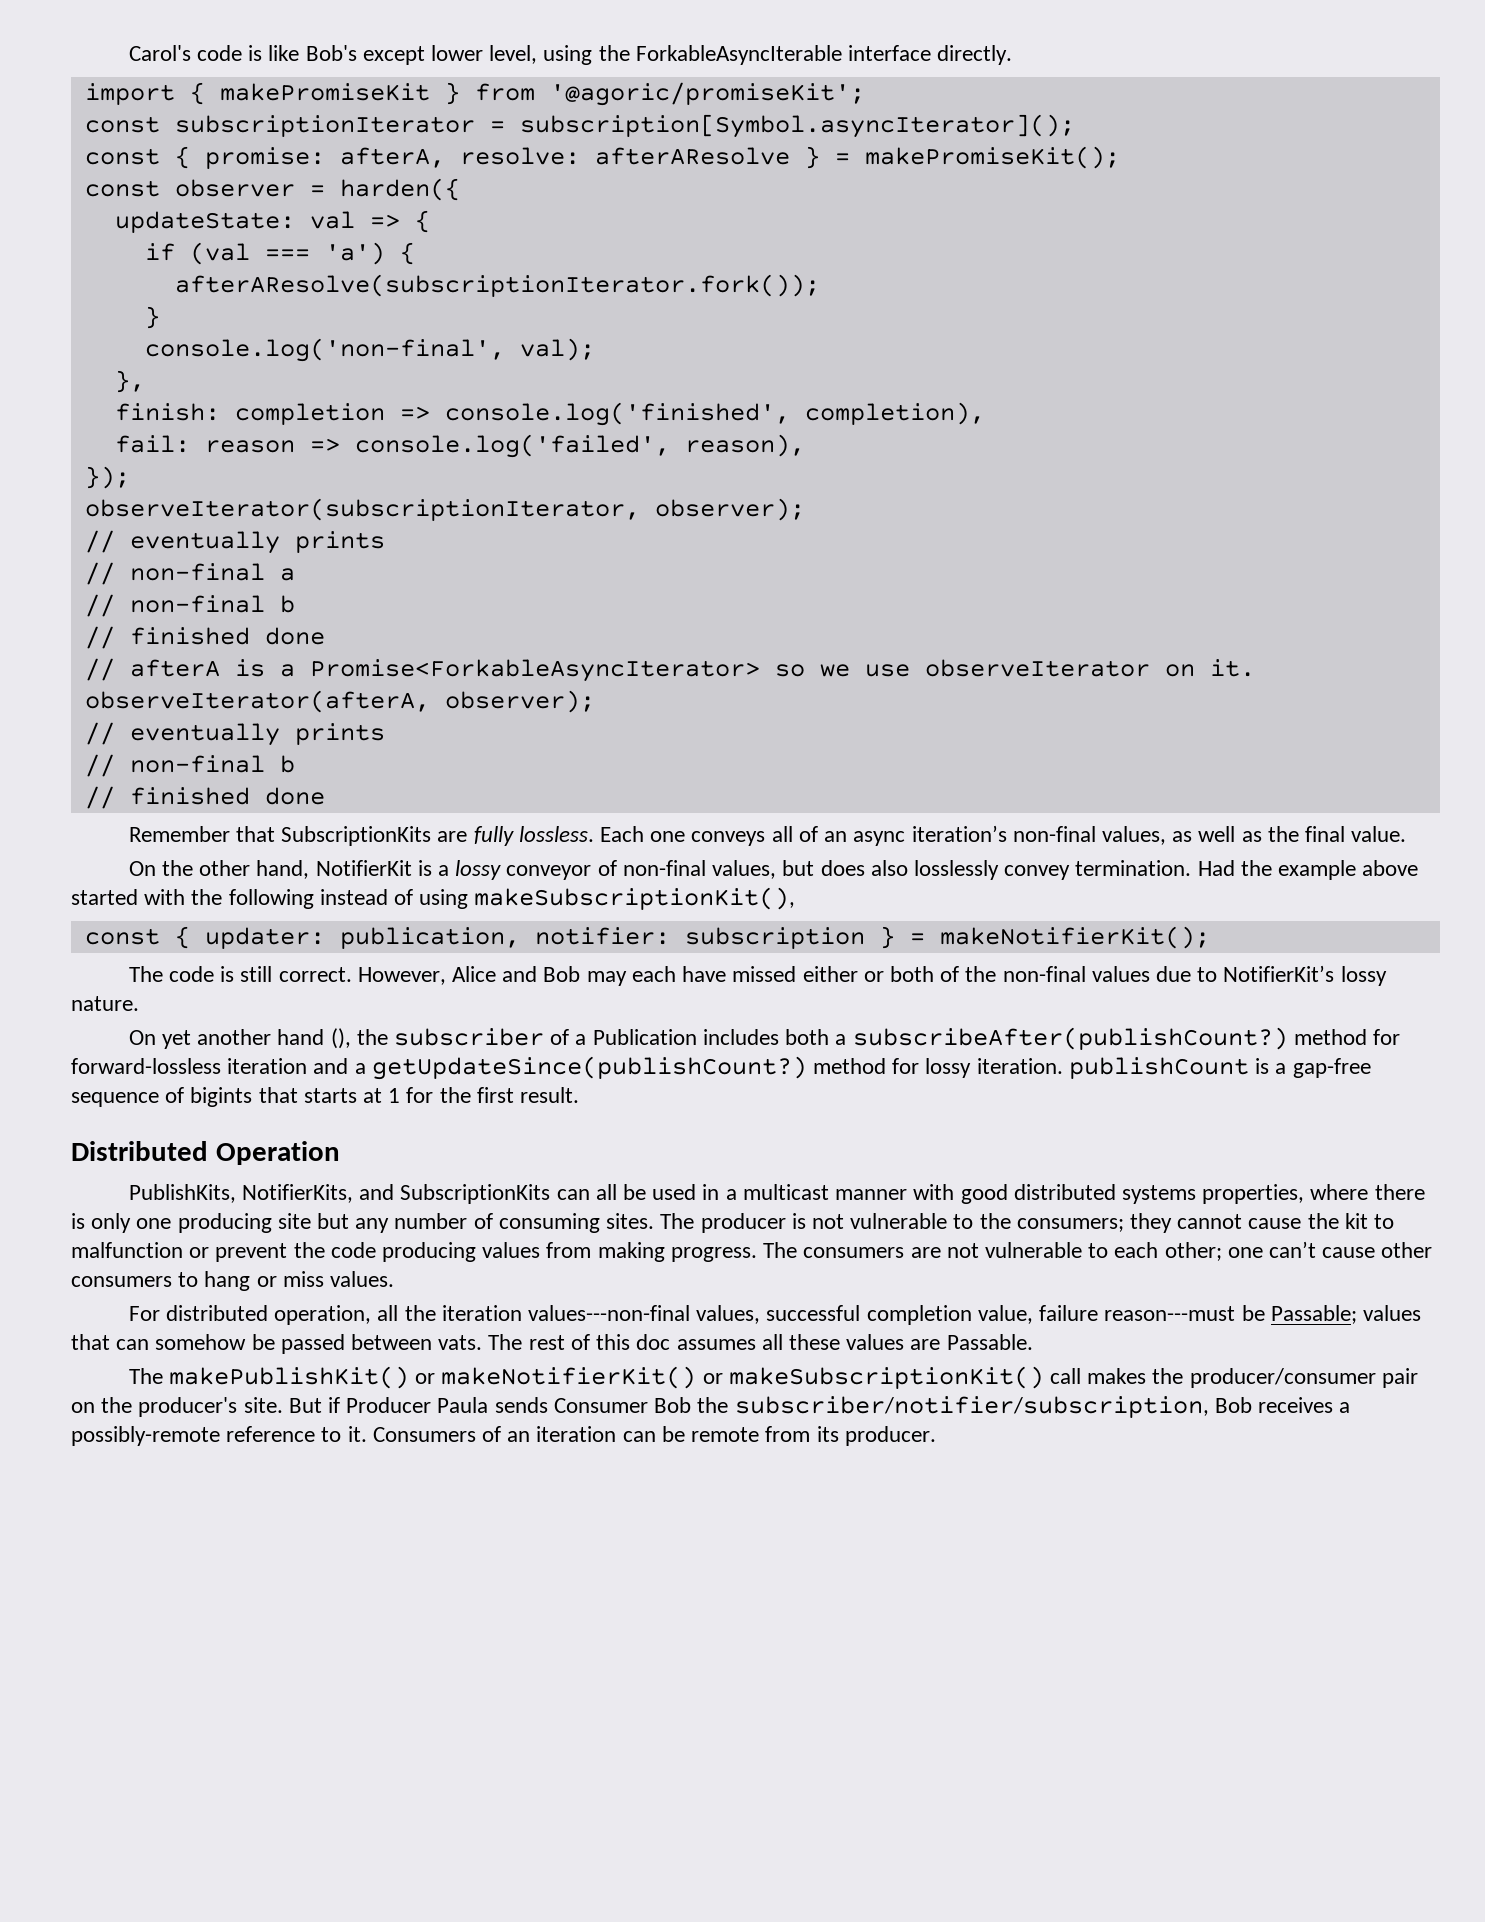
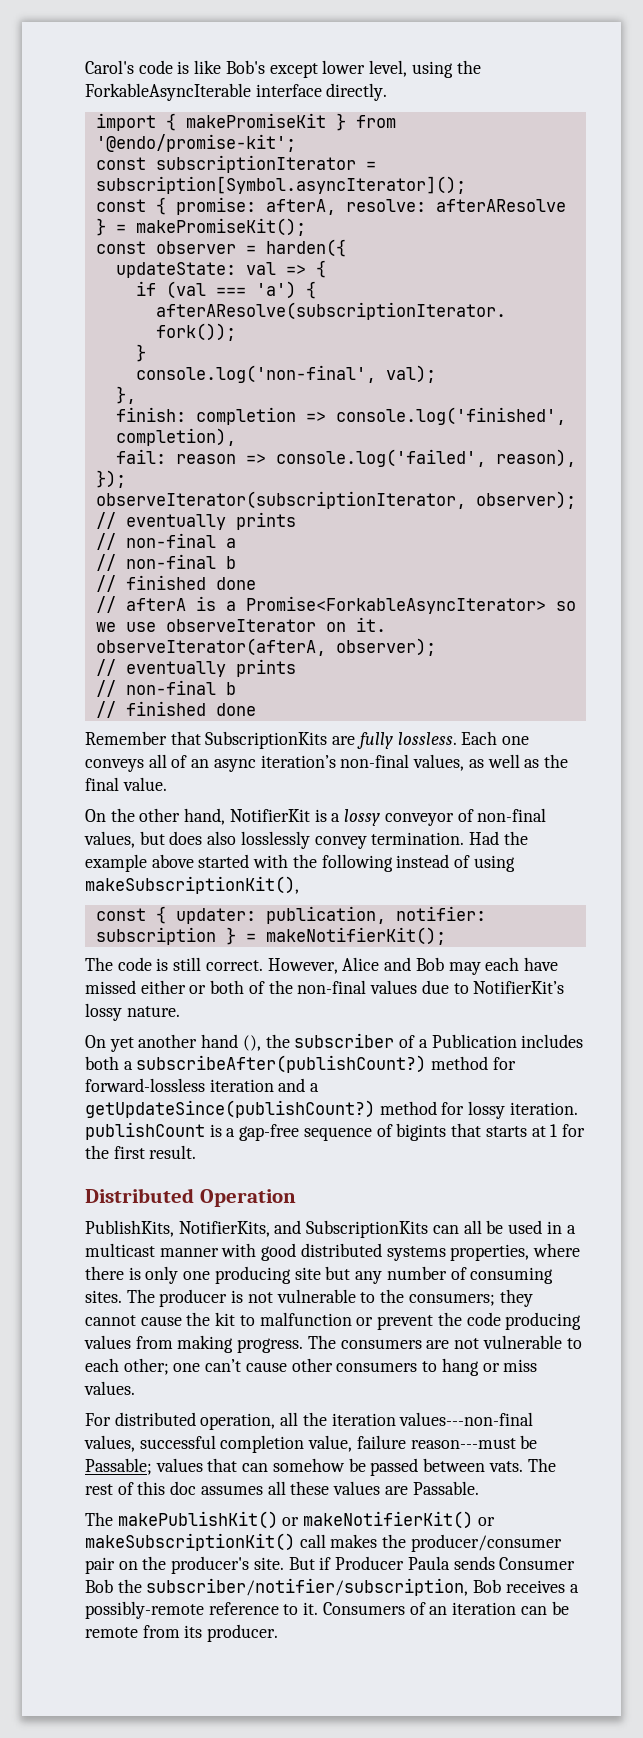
- import { makePromiseKit } from '@agoric/promiseKit';
+ import { makePromiseKit } from '@endo/promise-kit';

